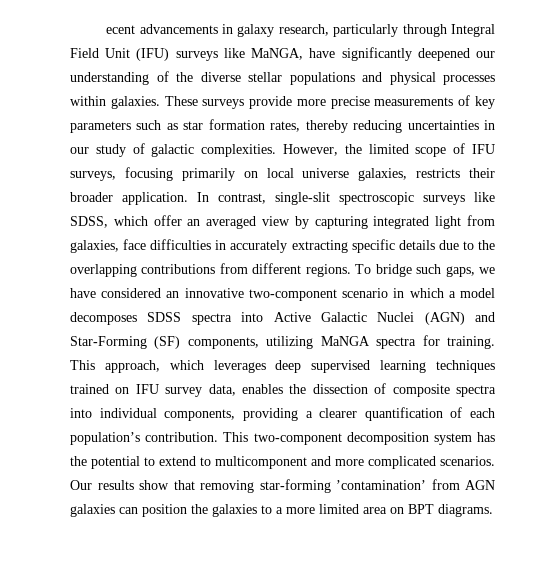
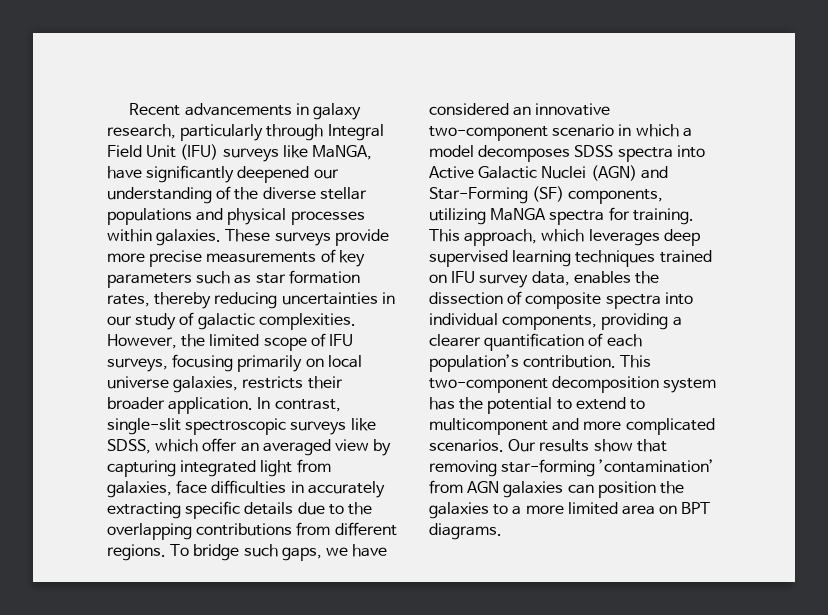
- ecent advancements in galaxy research, particularly through Integral Field Unit (IFU) surveys like MaNGA, have significantly deepened our understanding of the diverse stellar populations and physical processes within galaxies.
+ Recent advancements in galaxy research, particularly through Integral Field Unit (IFU) surveys like MaNGA, have significantly deepened our understanding of the diverse stellar populations and physical processes within galaxies.

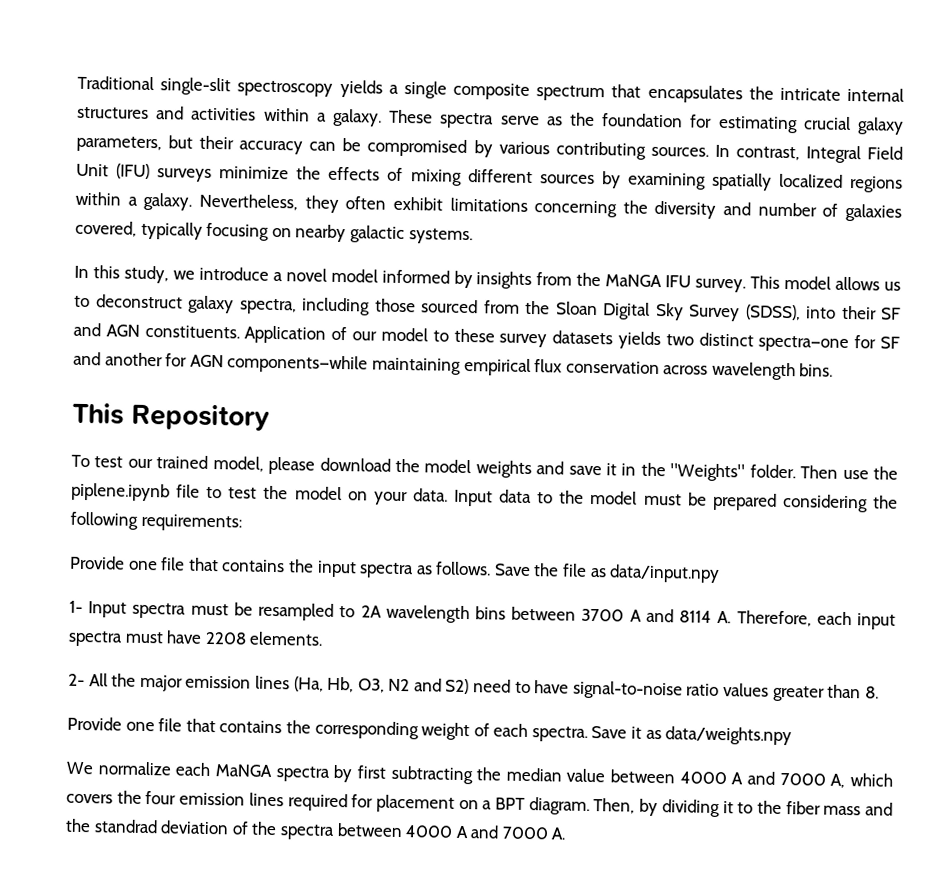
- Recent advancements in galaxy research, particularly through Integral Field Unit (IFU) surveys like MaNGA, have significantly deepened our understanding of the diverse stellar populations and physical processes within galaxies. These surveys provide more precise measurements of key parameters such as star formation rates, thereby reducing uncertainties in our study of galactic complexities. However, the limited scope of IFU surveys, focusing primarily on local universe galaxies, restricts their broader application. In contrast, single-slit spectroscopic surveys like SDSS, which offer an averaged view by capturing integrated light from galaxies, face difficulties in accurately extracting specific details due to the overlapping contributions from different regions. To bridge such gaps, we have considered an innovative two-component scenario in which a model decomposes SDSS spectra into Active Galactic Nuclei (AGN) and Star-Forming (SF) components, utilizing MaNGA spectra for training. This approach, which leverages deep supervised learning techniques trained on IFU survey data, enables the dissection of composite spectra into individual components, providing a clearer quantification of each population’s contribution. This two-component decomposition system has the potential to extend to multicomponent and more complicated scenarios. Our results show that removing star-forming ’contamination’ from AGN galaxies can position the galaxies to a more limited area on BPT diagrams.
+ Traditional single-slit spectroscopy yields a single composite spectrum that encapsulates the intricate internal structures and activities within a galaxy. These spectra serve as the foundation for estimating crucial galaxy parameters, but their accuracy can be compromised by various contributing sources. In contrast, Integral Field Unit (IFU) surveys minimize the effects of mixing different sources by examining spatially localized regions within a galaxy. Nevertheless, they often exhibit limitations concerning the diversity and number of galaxies covered, typically focusing on nearby galactic systems.
+ In this study, we introduce a novel model informed by insights from the MaNGA IFU survey. This model allows us to deconstruct galaxy spectra, including those sourced from the Sloan Digital Sky Survey (SDSS), into their SF and AGN constituents. Application of our model to these survey datasets yields two distinct spectra—one for SF and another for AGN components—while maintaining empirical flux conservation across wavelength bins.
+ This Repository
+ To test our trained model, please download the model weights and save it in the "Weights" folder. Then use the piplene.ipynb file to test the model on your data. Input data to the model must be prepared considering the following requirements:
+ Provide one file that contains the input spectra as follows. Save the file as data/input.npy
+ 1- Input spectra must be resampled to 2A wavelength bins between 3700 A and 8114 A. Therefore, each input spectra must have 2208 elements.
+ 2- All the major emission lines (Ha, Hb, O3, N2 and S2) need to have signal-to-noise ratio values greater than 8.
+ Provide one file that contains the corresponding weight of each spectra. Save it as data/weights.npy
+ We normalize each MaNGA spectra by first subtracting the median value between 4000 A and 7000 A, which covers the four emission lines required for placement on a BPT diagram. Then, by dividing it to the fiber mass and the standrad deviation of the spectra between 4000 A and 7000 A.

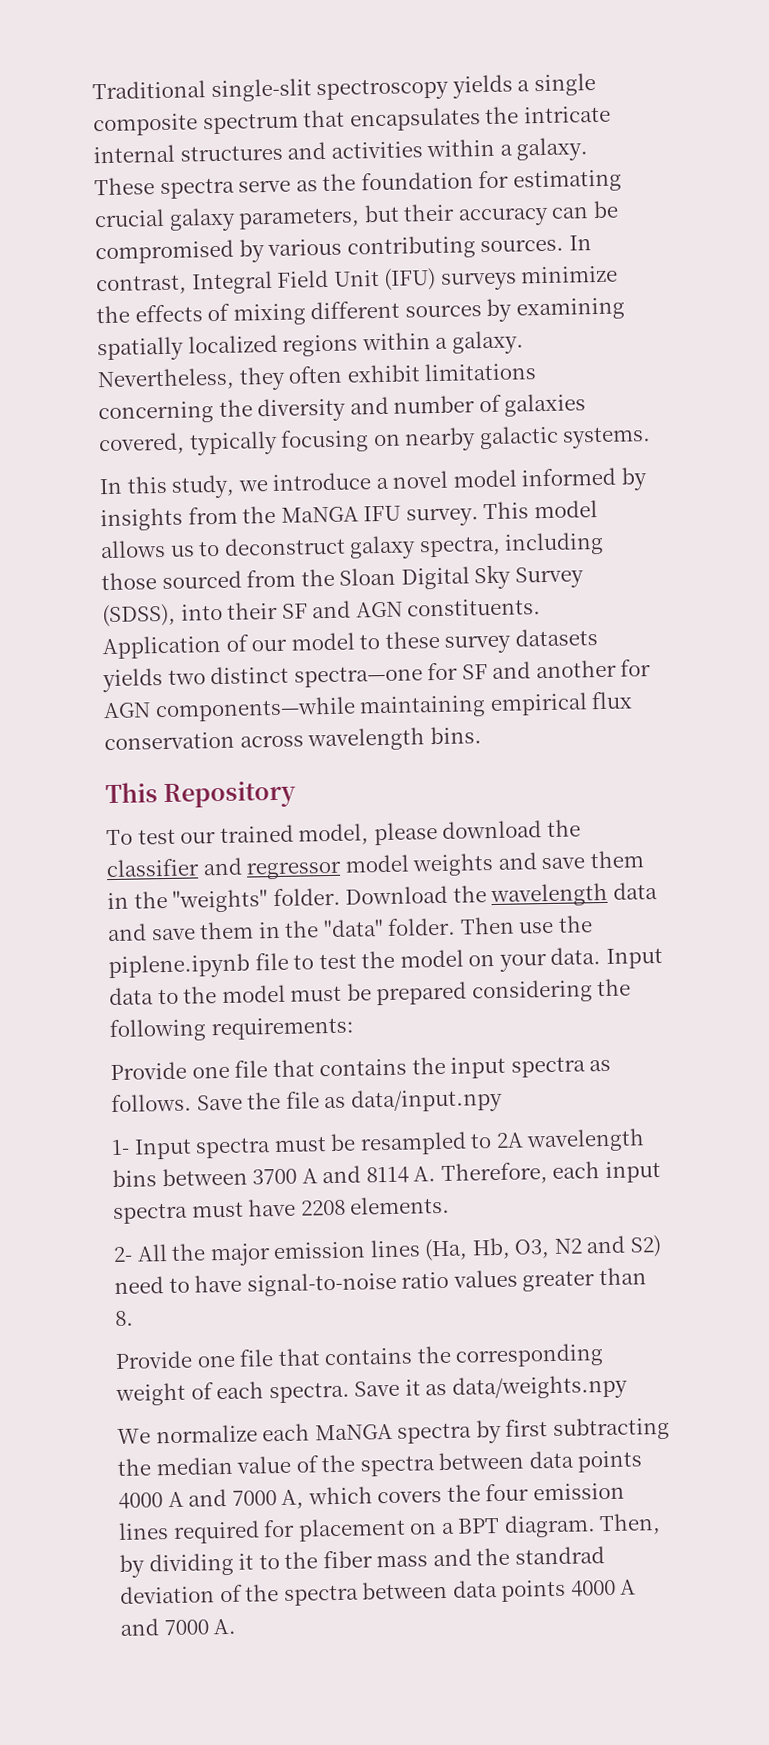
- To test our trained model, please download the model weights and save it in the "Weights" folder.
+ To test our trained model, please download the classifier and regressor model weights and save them in the "weights" folder. Download the wavelength data and save them in the "data" folder.
- We normalize each MaNGA spectra by first subtracting the median value between 4000 A and 7000 A, which covers the four emission lines required for placement on a BPT diagram.
+ We normalize each MaNGA spectra by first subtracting the median value of the spectra between data points 4000 A and 7000 A, which covers the four emission lines required for placement on a BPT diagram.
- Then, by dividing it to the fiber mass and the standrad deviation of the spectra between 4000 A and 7000 A.
+ Then, by dividing it to the fiber mass and the standrad deviation of the spectra between data points 4000 A and 7000 A.

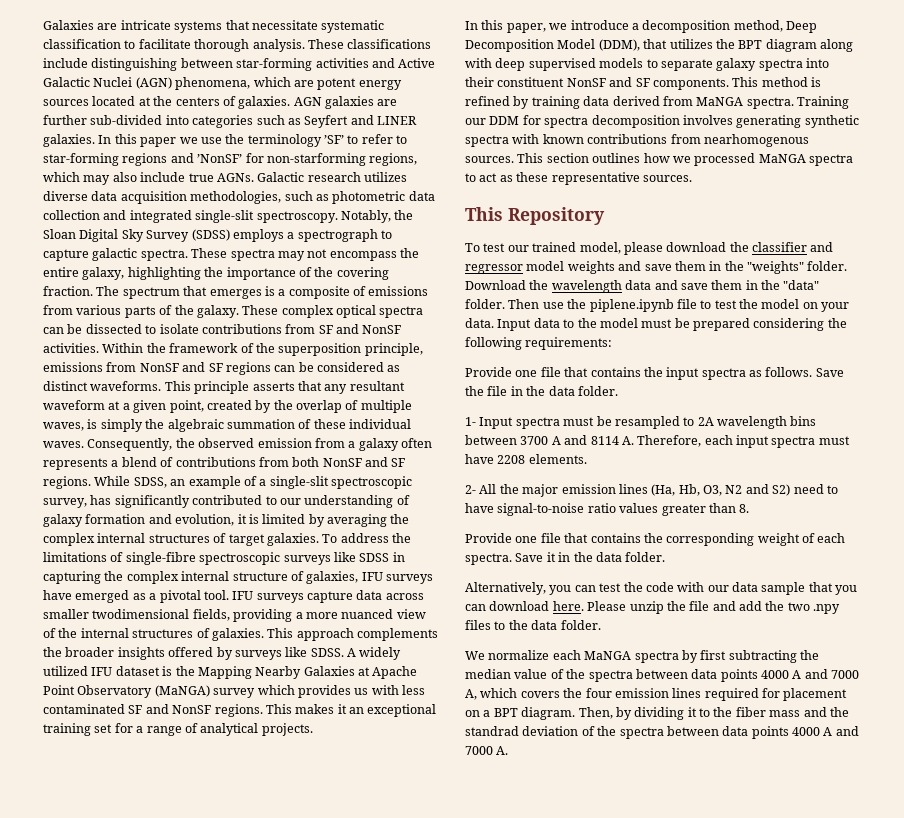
- Traditional single-slit spectroscopy yields a single composite spectrum that encapsulates the intricate internal structures and activities within a galaxy. These spectra serve as the foundation for estimating crucial galaxy parameters, but their accuracy can be compromised by various contributing sources. In contrast, Integral Field Unit (IFU) surveys minimize the effects of mixing different sources by examining spatially localized regions within a galaxy. Nevertheless, they often exhibit limitations concerning the diversity and number of galaxies covered, typically focusing on nearby galactic systems.
- In this study, we introduce a novel model informed by insights from the MaNGA IFU survey. This model allows us to deconstruct galaxy spectra, including those sourced from the Sloan Digital Sky Survey (SDSS), into their SF and AGN constituents. Application of our model to these survey datasets yields two distinct spectra—one for SF and another for AGN components—while maintaining empirical flux conservation across wavelength bins.
+ Galaxies are intricate systems that necessitate systematic classification to facilitate thorough analysis. These classifications include distinguishing between star-forming activities and Active Galactic Nuclei (AGN) phenomena, which are potent energy sources located at the centers of galaxies. AGN galaxies are further sub-divided into categories such as Seyfert and LINER galaxies. In this paper we use the terminology ’SF’ to refer to star-forming regions and ’NonSF’ for non-starforming regions, which may also include true AGNs. Galactic research utilizes diverse data acquisition methodologies, such as photometric data collection and integrated single-slit spectroscopy. Notably, the Sloan Digital Sky Survey (SDSS) employs a spectrograph to capture galactic spectra. These spectra may not encompass the entire galaxy, highlighting the importance of the covering fraction. The spectrum that emerges is a composite of emissions from various parts of the galaxy. These complex optical spectra can be dissected to isolate contributions from SF and NonSF activities. Within the framework of the superposition principle, emissions from NonSF and SF regions can be considered as distinct waveforms. This principle asserts that any resultant waveform at a given point, created by the overlap of multiple waves, is simply the algebraic summation of these individual waves. Consequently, the observed emission from a galaxy often represents a blend of contributions from both NonSF and SF regions. While SDSS, an example of a single-slit spectroscopic survey, has significantly contributed to our understanding of galaxy formation and evolution, it is limited by averaging the complex internal structures of target galaxies. To address the limitations of single-fibre spectroscopic surveys like SDSS in capturing the complex internal structure of galaxies, IFU surveys have emerged as a pivotal tool. IFU surveys capture data across smaller twodimensional fields, providing a more nuanced view of the internal structures of galaxies. This approach complements the broader insights offered by surveys like SDSS. A widely utilized IFU dataset is the Mapping Nearby Galaxies at Apache Point Observatory (MaNGA) survey which provides us with less contaminated SF and NonSF regions. This makes it an exceptional training set for a range of analytical projects.
+ In this paper, we introduce a decomposition method, Deep Decomposition Model (DDM), that utilizes the BPT diagram along with deep supervised models to separate galaxy spectra into their constituent NonSF and SF components. This method is refined by training data derived from MaNGA spectra. Training our DDM for spectra decomposition involves generating synthetic spectra with known contributions from nearhomogenous sources. This section outlines how we processed MaNGA spectra to act as these representative sources.
- Save the file as data/input.npy
+ Save the file in the data folder.
- Save it as data/weights.npy
+ Save it in the data folder.
+ Alternatively, you can test the code with our data sample that you can download here. Please unzip the file and add the two .npy files to the data folder.

